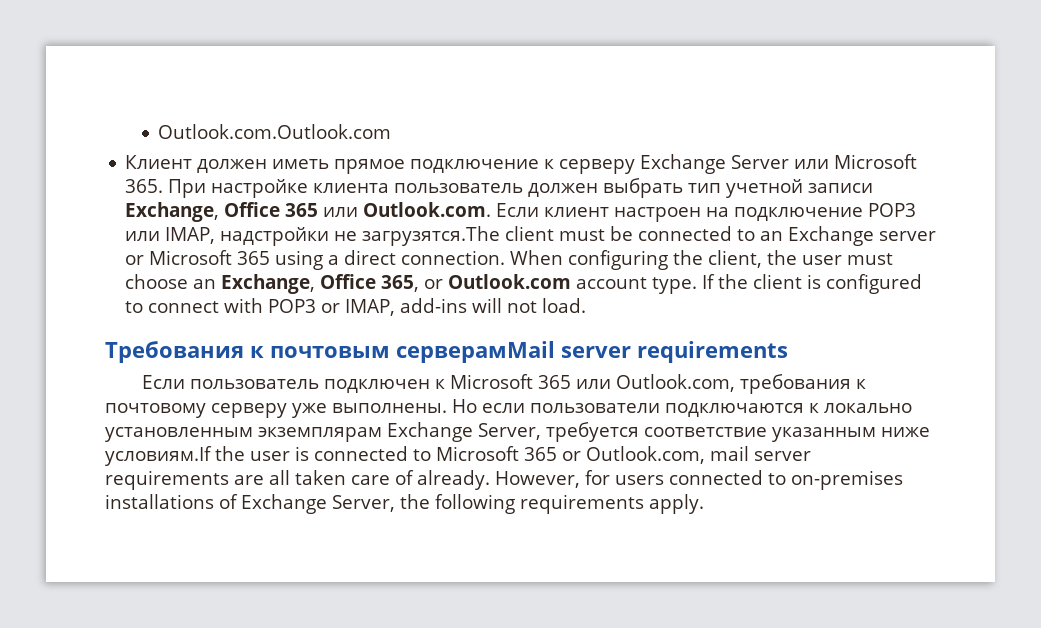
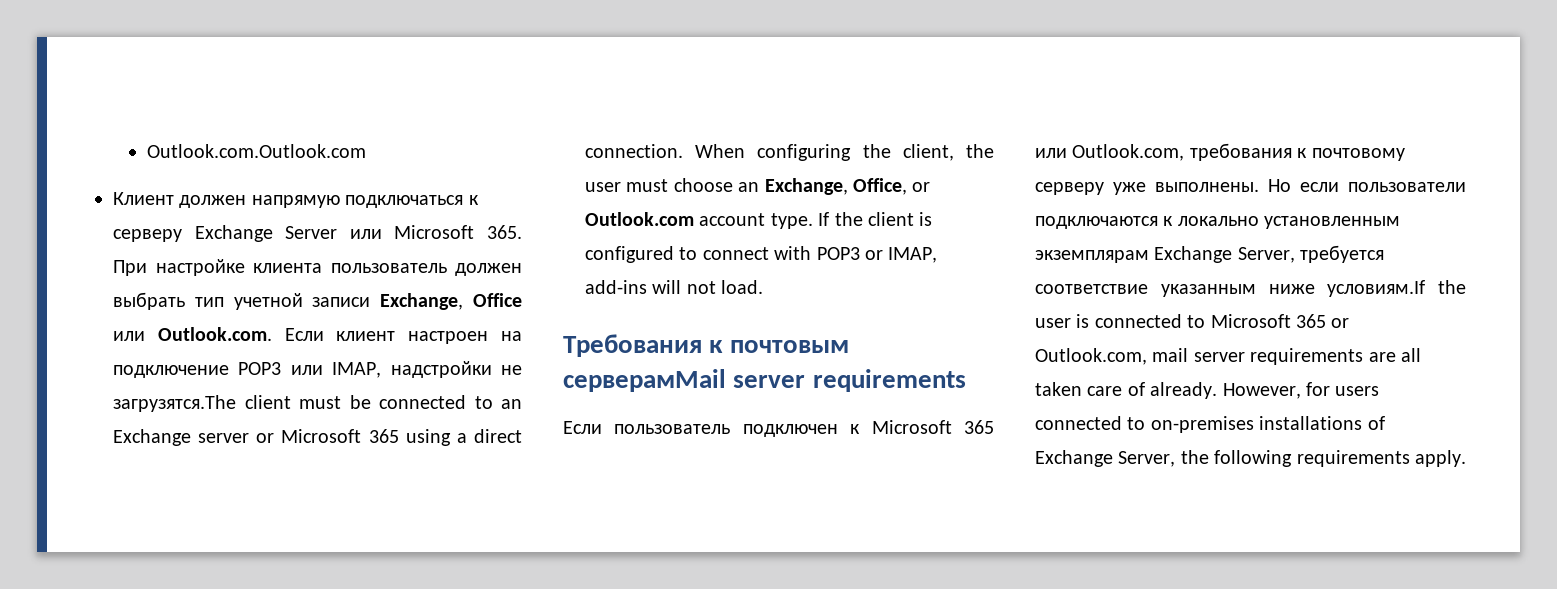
- Клиент должен иметь прямое подключение к серверу Exchange Server или Microsoft 365. При настройке клиента пользователь должен выбрать тип учетной записи Exchange, Office 365 или Outlook.com. Если клиент настроен на подключение POP3 или IMAP, надстройки не загрузятся.The client must be connected to an Exchange server or Microsoft 365 using a direct connection.
+ Клиент должен напрямую подключаться к серверу Exchange Server или Microsoft 365. При настройке клиента пользователь должен выбрать тип учетной записи Exchange, Office или Outlook.com. Если клиент настроен на подключение POP3 или IMAP, надстройки не загрузятся.The client must be connected to an Exchange server or Microsoft 365 using a direct connection.
- When configuring the client, the user must choose an Exchange, Office 365, or Outlook.com account type.
+ When configuring the client, the user must choose an Exchange, Office, or Outlook.com account type.

